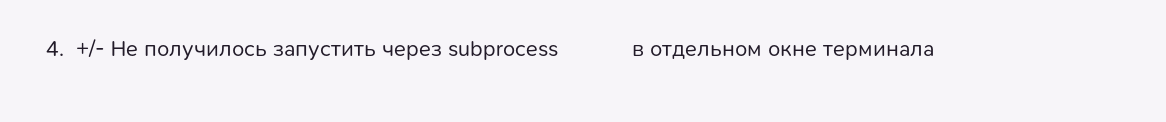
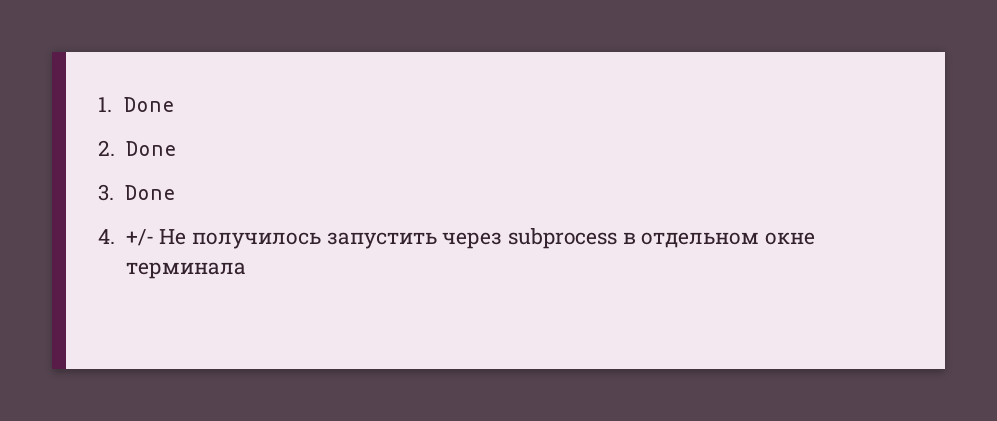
+ 1. Done
+ 2. Done
+ 3. Done

